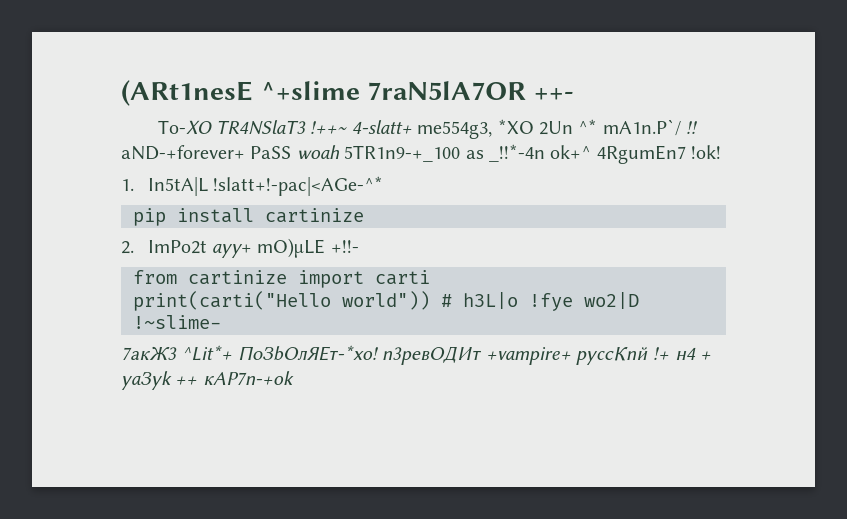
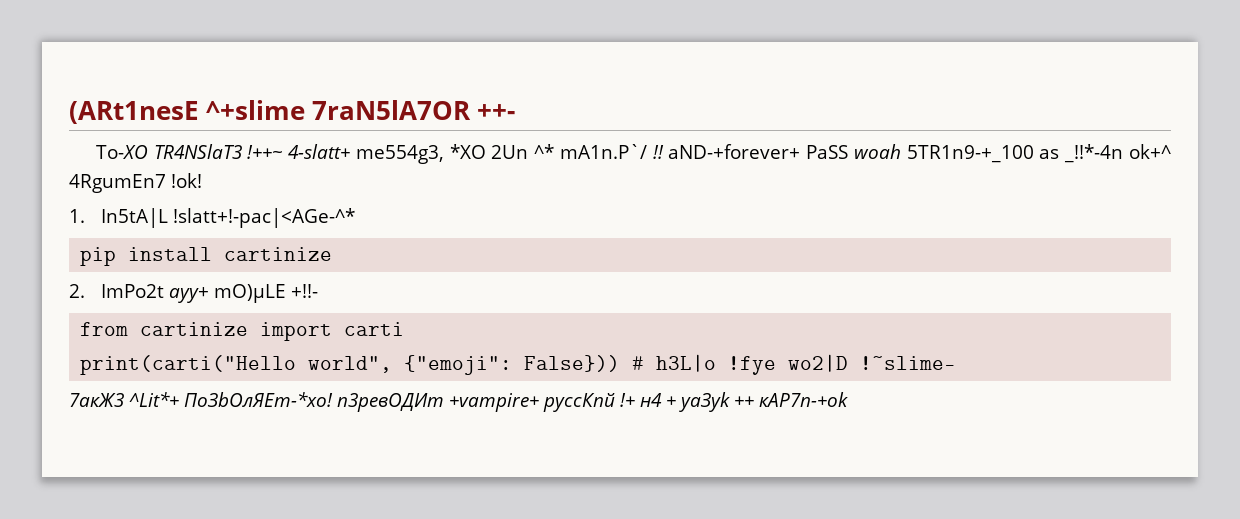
- print(carti("Hello world")) # h3L|o !fye wo2|D !~slime-
+ print(carti("Hello world", {"emoji": False})) # h3L|o !fye wo2|D !~slime-

